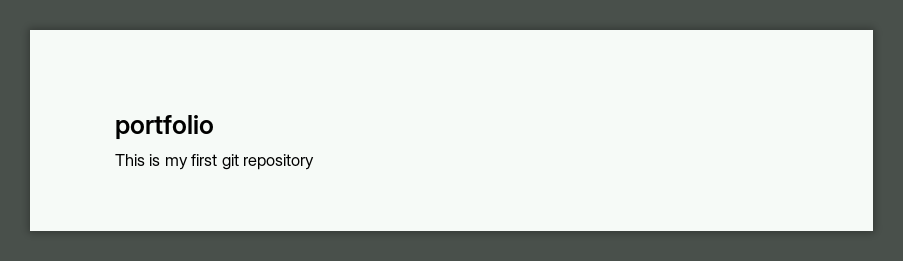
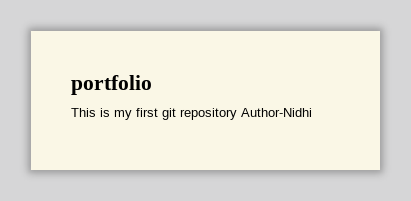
- This is my first git repository
+ This is my first git repository Author-Nidhi

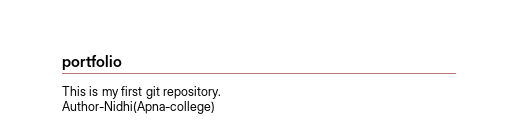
- This is my first git repository Author-Nidhi
+ This is my first git repository.
+ Author-Nidhi(Apna-college)

